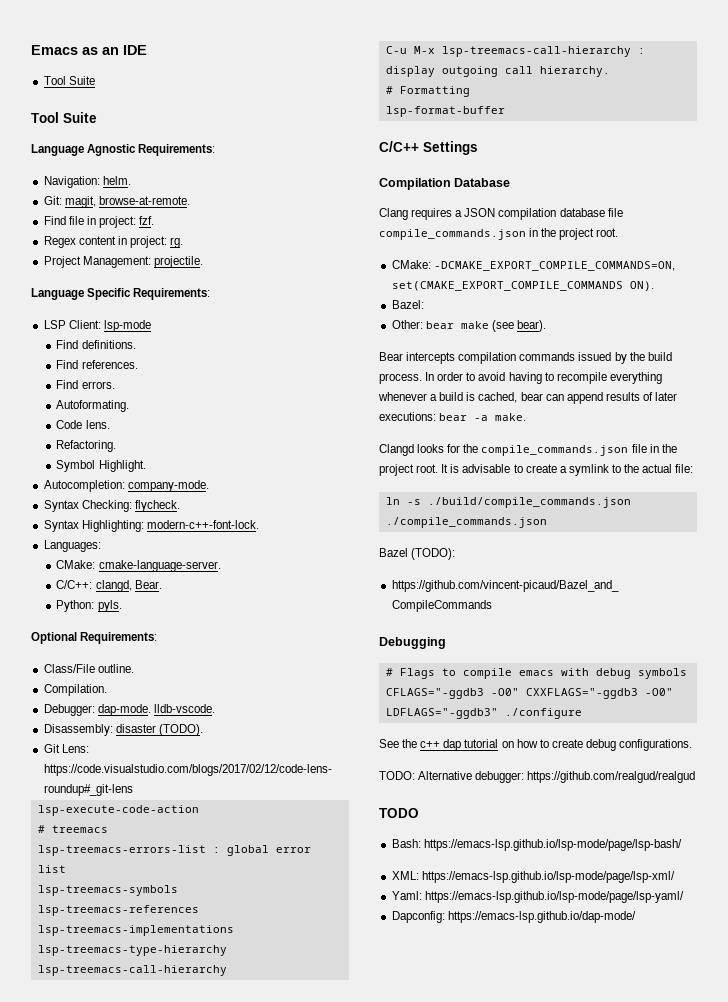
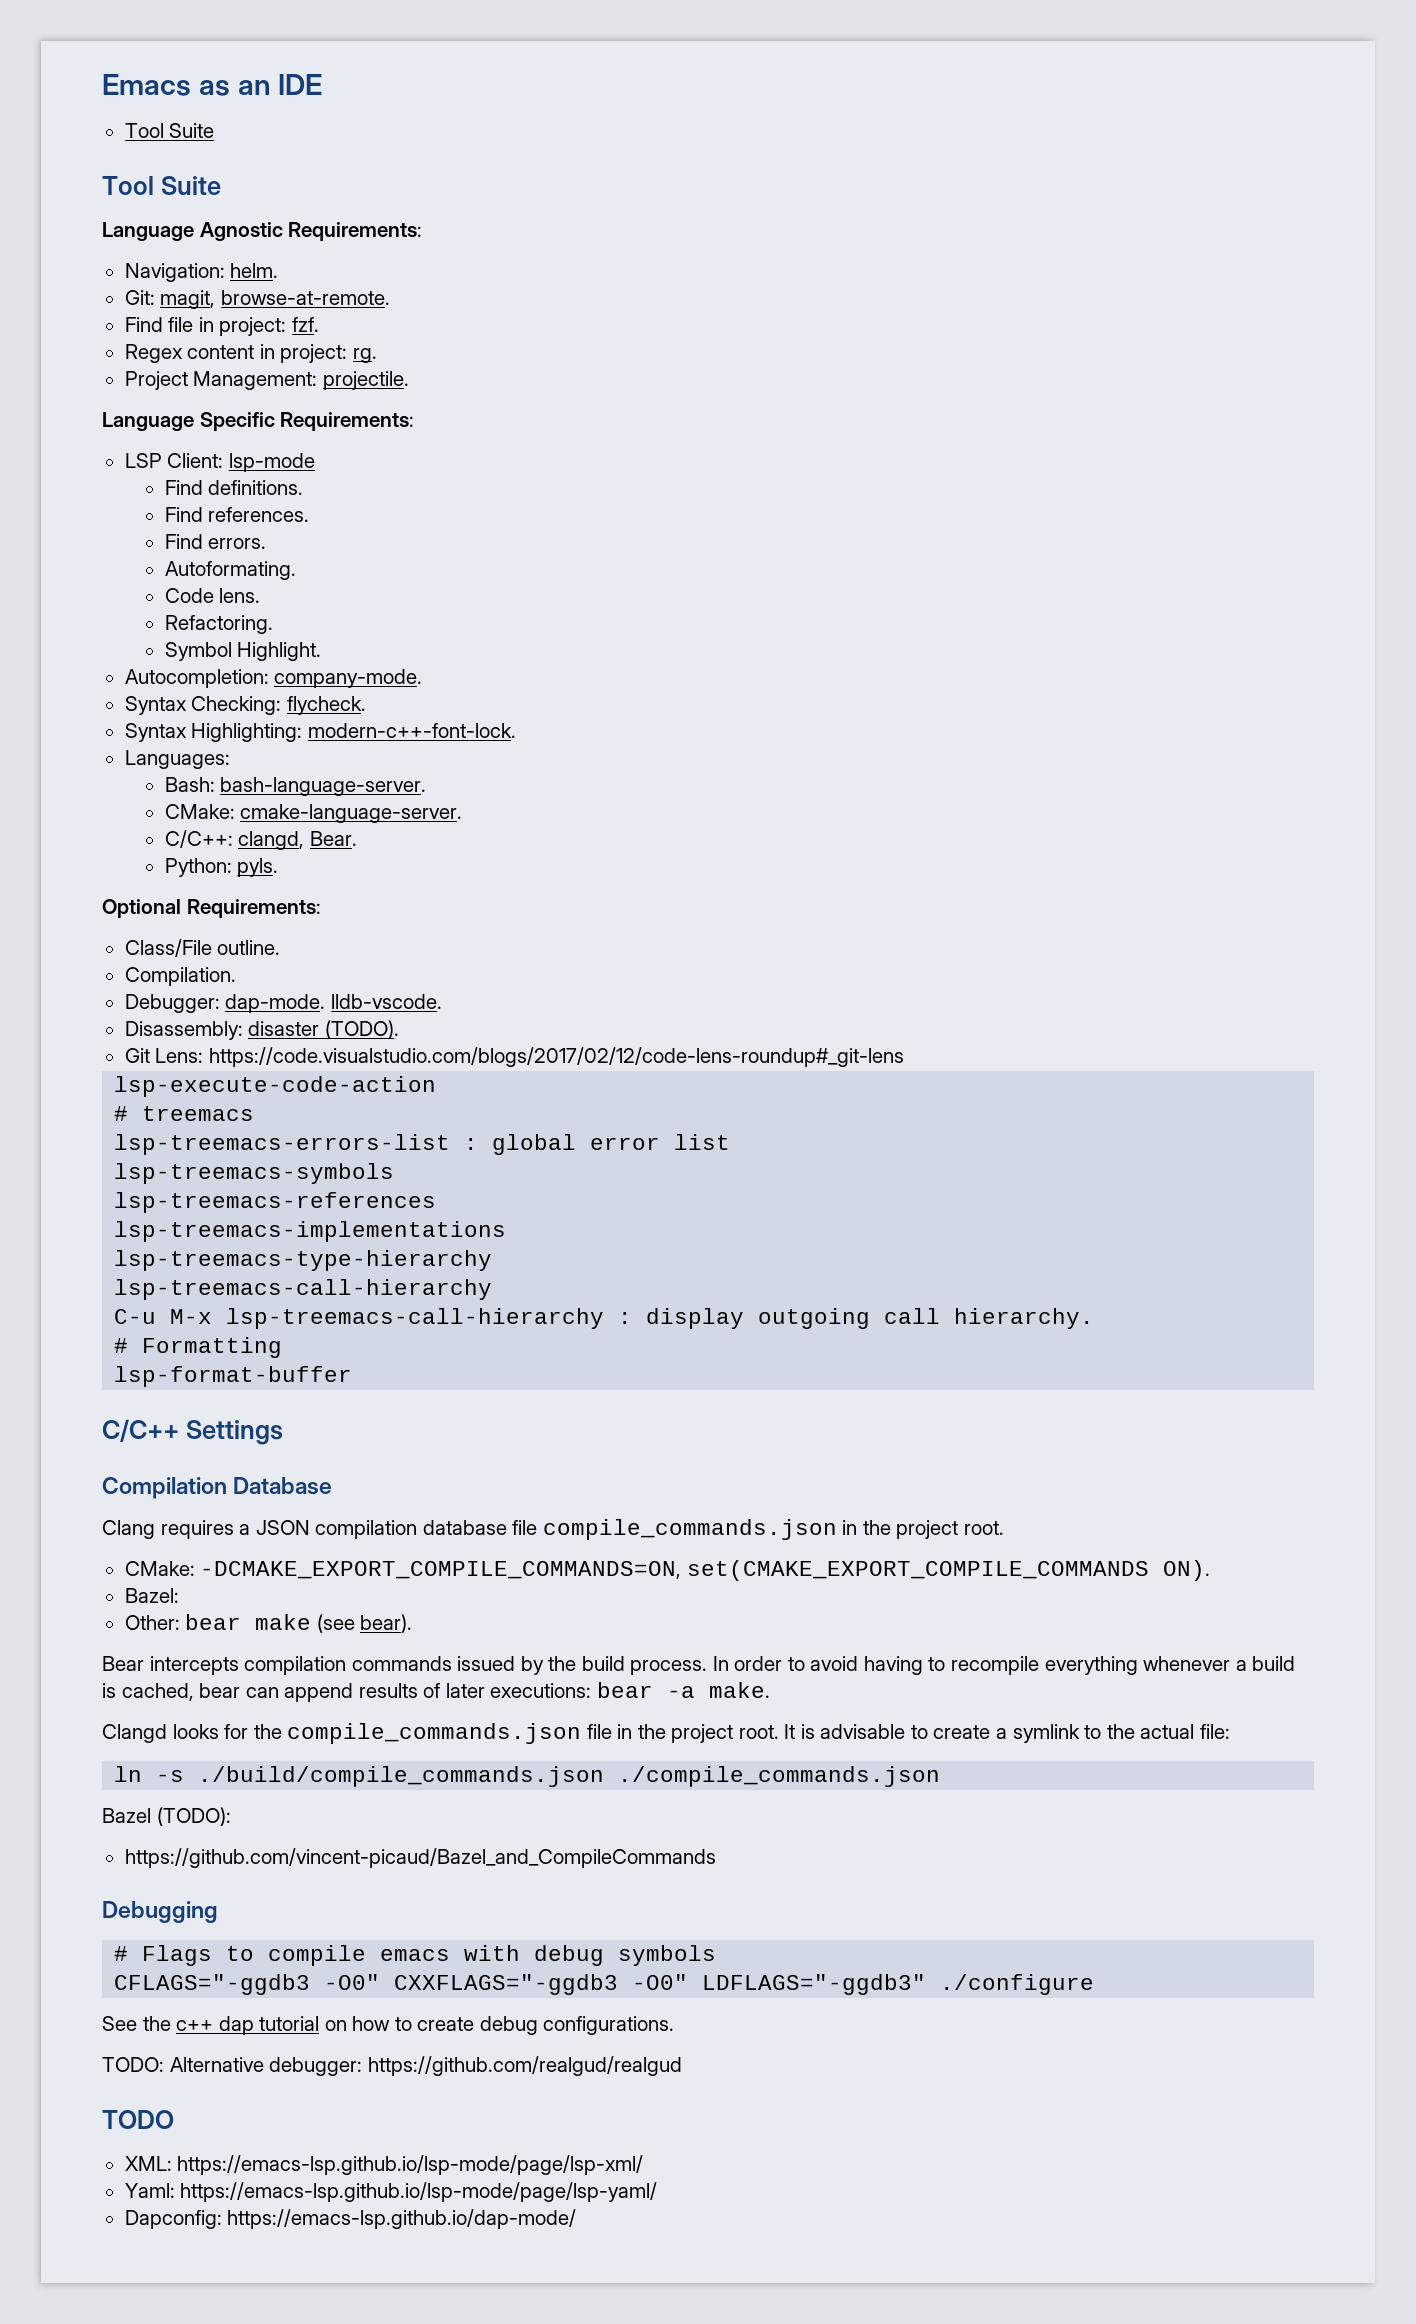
+ Bash: bash-language-server.
- Bash: https://emacs-lsp.github.io/lsp-mode/page/lsp-bash/

